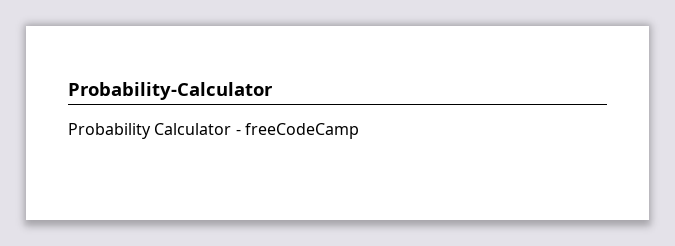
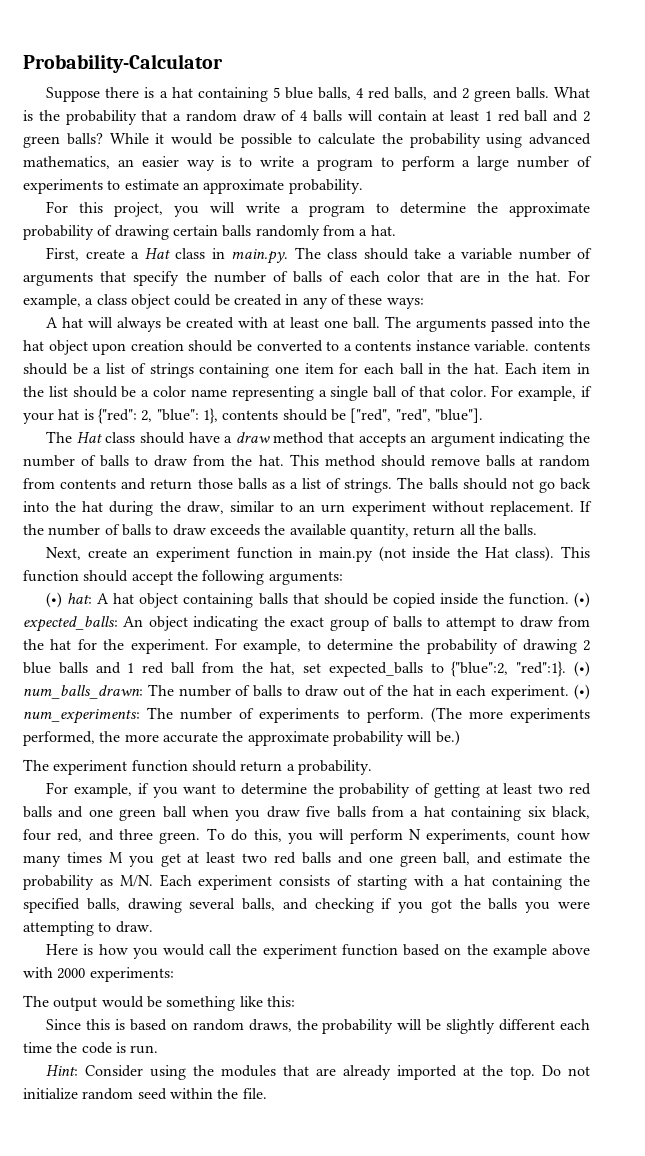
- Probability Calculator - freeCodeCamp
+ Suppose there is a hat containing 5 blue balls, 4 red balls, and 2 green balls. What is the probability that a random draw of 4 balls will contain at least 1 red ball and 2 green balls? While it would be possible to calculate the probability using advanced mathematics, an easier way is to write a program to perform a large number of experiments to estimate an approximate probability.
+ For this project, you will write a program to determine the approximate probability of drawing certain balls randomly from a hat.
+ First, create a Hat class in main.py. The class should take a variable number of arguments that specify the number of balls of each color that are in the hat. For example, a class object could be created in any of these ways:
+ A hat will always be created with at least one ball. The arguments passed into the hat object upon creation should be converted to a contents instance variable. contents should be a list of strings containing one item for each ball in the hat. Each item in the list should be a color name representing a single ball of that color. For example, if your hat is {"red": 2, "blue": 1}, contents should be ["red", "red", "blue"].
+ The Hat class should have a draw method that accepts an argument indicating the number of balls to draw from the hat. This method should remove balls at random from contents and return those balls as a list of strings. The balls should not go back into the hat during the draw, similar to an urn experiment without replacement. If the number of balls to draw exceeds the available quantity, return all the balls.
+ Next, create an experiment function in main.py (not inside the Hat class). This function should accept the following arguments:
+ (•) hat: A hat object containing balls that should be copied inside the function. (•) expected_balls: An object indicating the exact group of balls to attempt to draw from the hat for the experiment. For example, to determine the probability of drawing 2 blue balls and 1 red ball from the hat, set expected_balls to {"blue":2, "red":1}. (•) num_balls_drawn: The number of balls to draw out of the hat in each experiment. (•) num_experiments: The number of experiments to perform. (The more experiments performed, the more accurate the approximate probability will be.)
+ The experiment function should return a probability.
+ For example, if you want to determine the probability of getting at least two red balls and one green ball when you draw five balls from a hat containing six black, four red, and three green. To do this, you will perform N experiments, count how many times M you get at least two red balls and one green ball, and estimate the probability as M/N. Each experiment consists of starting with a hat containing the specified balls, drawing several balls, and checking if you got the balls you were attempting to draw.
+ Here is how you would call the experiment function based on the example above with 2000 experiments:
+ The output would be something like this:
+ Since this is based on random draws, the probability will be slightly different each time the code is run.
+ Hint: Consider using the modules that are already imported at the top. Do not initialize random seed within the file.

